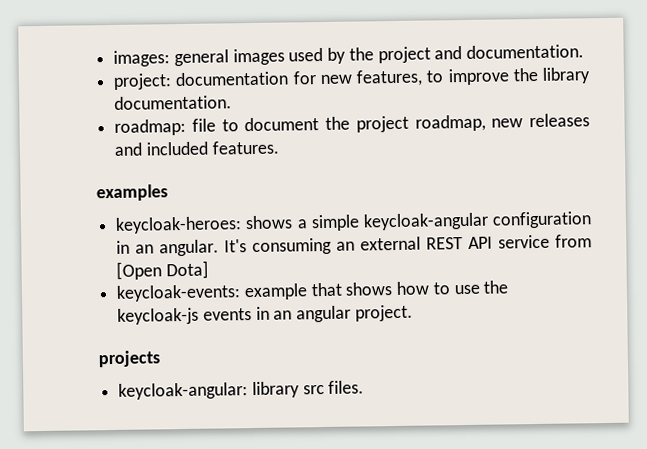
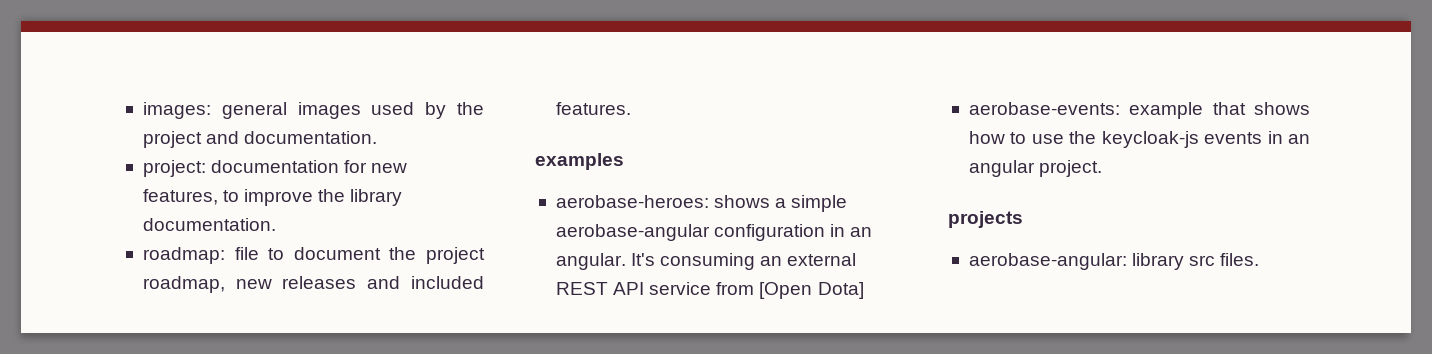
- keycloak-heroes: shows a simple keycloak-angular configuration in an angular.
+ aerobase-heroes: shows a simple aerobase-angular configuration in an angular.
- keycloak-events: example that shows how to use the keycloak-js events in an angular project.
+ aerobase-events: example that shows how to use the keycloak-js events in an angular project.
- keycloak-angular: library src files.
+ aerobase-angular: library src files.

